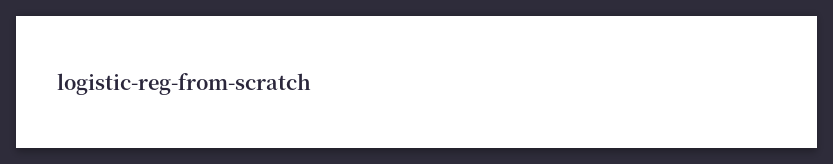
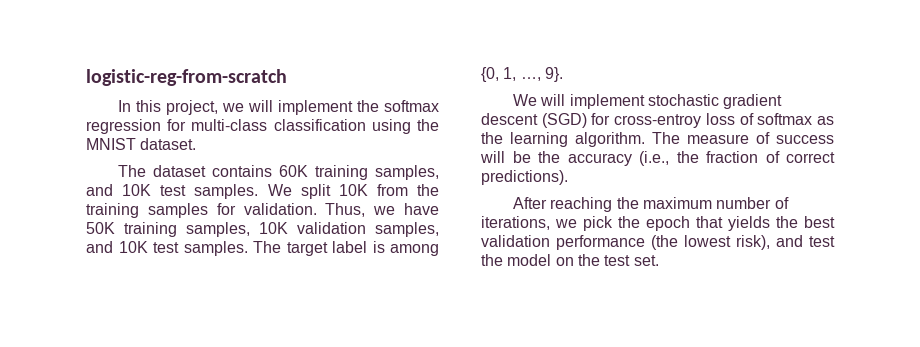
+ In this project, we will implement the softmax regression for multi-class classification using the MNIST dataset.
+ The dataset contains 60K training samples, and 10K test samples. We split 10K from the training samples for validation. Thus, we have 50K training samples, 10K validation samples, and 10K test samples. The target label is among {0, 1, …, 9}.
+ We will implement stochastic gradient descent (SGD) for cross-entroy loss of softmax as the learning algorithm. The measure of success will be the accuracy (i.e., the fraction of correct predictions).
+ After reaching the maximum number of iterations, we pick the epoch that yields the best validation performance (the lowest risk), and test the model on the test set.

